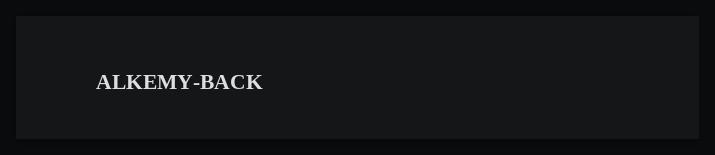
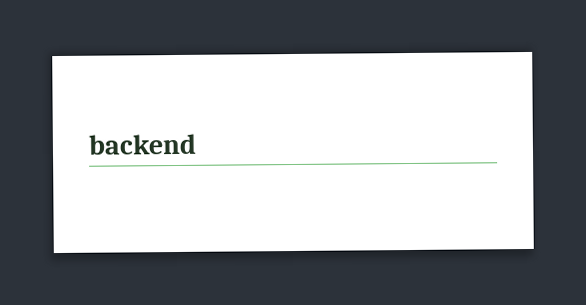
- ALKEMY-BACK
+ backend

